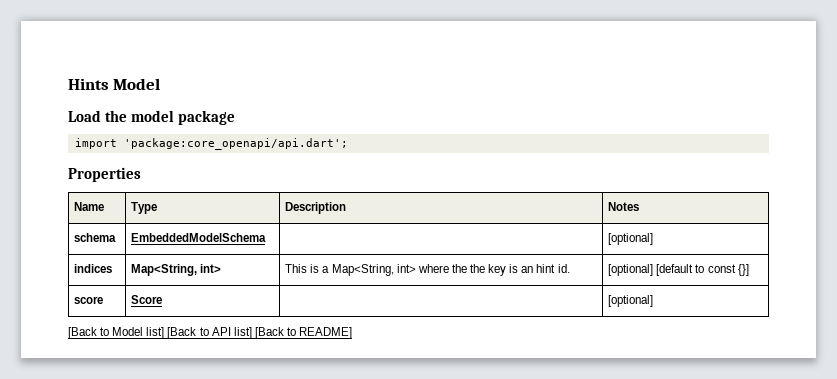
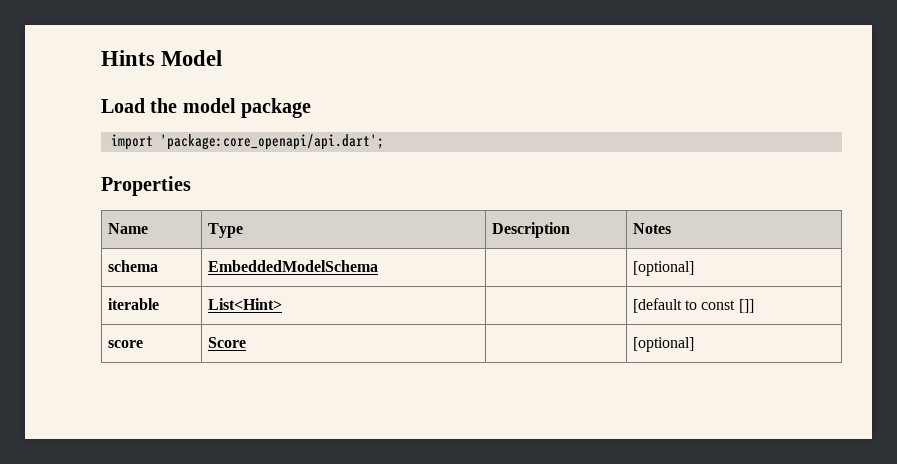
- indices | Map<String, int> | This is a Map<String, int> where the the key is an hint id. | [optional] [default to const {}]
+ iterable | List<Hint> | | [default to const []]
- [Back to Model list] [Back to API list] [Back to README]

